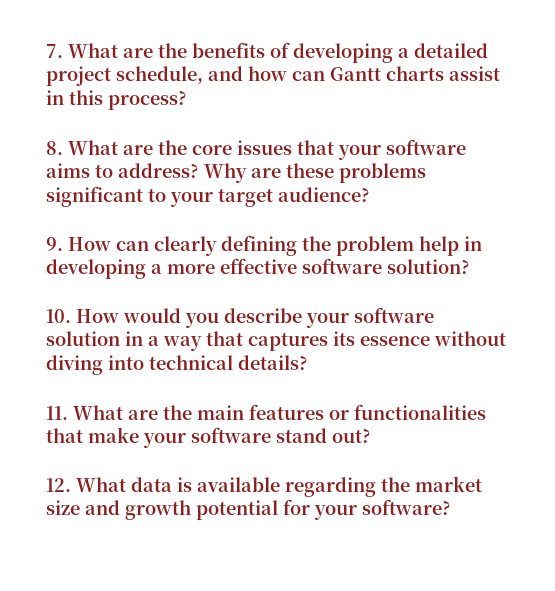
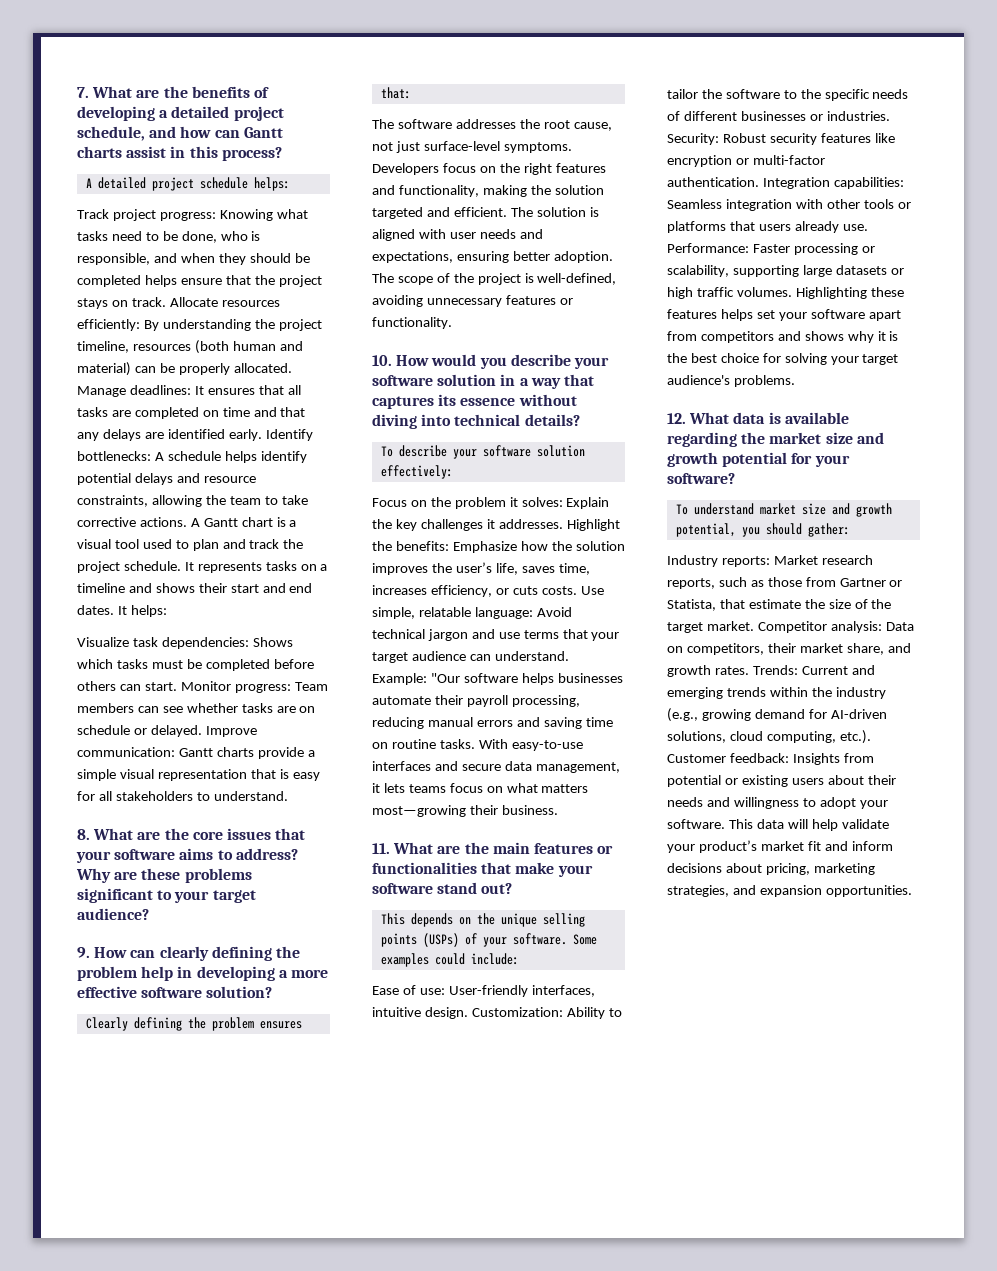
+ A detailed project schedule helps:
+ Track project progress: Knowing what tasks need to be done, who is responsible, and when they should be completed helps ensure that the project stays on track. Allocate resources efficiently: By understanding the project timeline, resources (both human and material) can be properly allocated. Manage deadlines: It ensures that all tasks are completed on time and that any delays are identified early. Identify bottlenecks: A schedule helps identify potential delays and resource constraints, allowing the team to take corrective actions. A Gantt chart is a visual tool used to plan and track the project schedule. It represents tasks on a timeline and shows their start and end dates. It helps:
+ Visualize task dependencies: Shows which tasks must be completed before others can start. Monitor progress: Team members can see whether tasks are on schedule or delayed. Improve communication: Gantt charts provide a simple visual representation that is easy for all stakeholders to understand.
+ Clearly defining the problem ensures that:
+ The software addresses the root cause, not just surface-level symptoms. Developers focus on the right features and functionality, making the solution targeted and efficient. The solution is aligned with user needs and expectations, ensuring better adoption. The scope of the project is well-defined, avoiding unnecessary features or functionality.
+ To describe your software solution effectively:
+ Focus on the problem it solves: Explain the key challenges it addresses. Highlight the benefits: Emphasize how the solution improves the user’s life, saves time, increases efficiency, or cuts costs. Use simple, relatable language: Avoid technical jargon and use terms that your target audience can understand. Example: "Our software helps businesses automate their payroll processing, reducing manual errors and saving time on routine tasks. With easy-to-use interfaces and secure data management, it lets teams focus on what matters most—growing their business.
+ This depends on the unique selling points (USPs) of your software. Some examples could include:
+ Ease of use: User-friendly interfaces, intuitive design. Customization: Ability to tailor the software to the specific needs of different businesses or industries. Security: Robust security features like encryption or multi-factor authentication. Integration capabilities: Seamless integration with other tools or platforms that users already use. Performance: Faster processing or scalability, supporting large datasets or high traffic volumes. Highlighting these features helps set your software apart from competitors and shows why it is the best choice for solving your target audience's problems.
+ To understand market size and growth potential, you should gather:
+ Industry reports: Market research reports, such as those from Gartner or Statista, that estimate the size of the target market. Competitor analysis: Data on competitors, their market share, and growth rates. Trends: Current and emerging trends within the industry (e.g., growing demand for AI-driven solutions, cloud computing, etc.). Customer feedback: Insights from potential or existing users about their needs and willingness to adopt your software. This data will help validate your product’s market fit and inform decisions about pricing, marketing strategies, and expansion opportunities.

